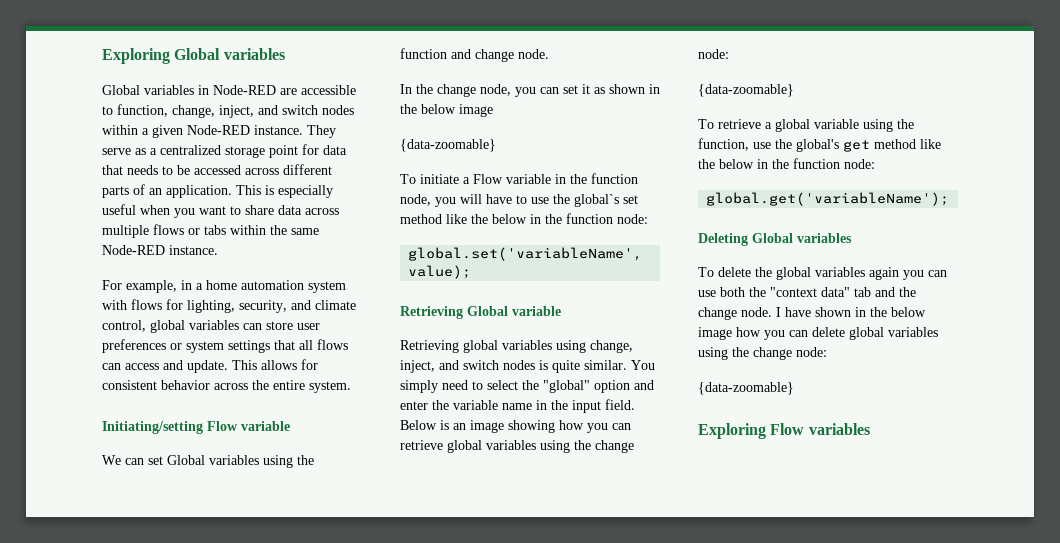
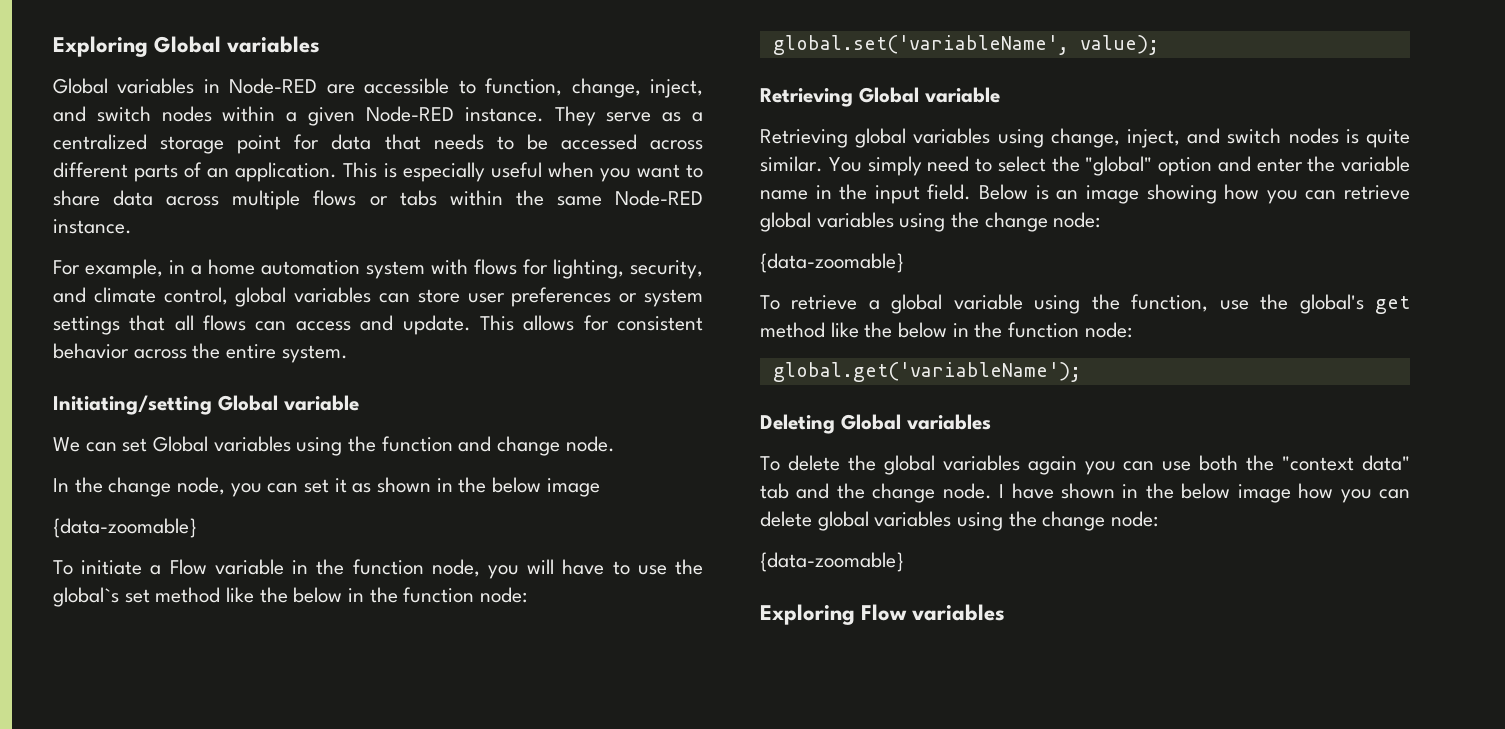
- Initiating/setting Flow variable
+ Initiating/setting Global variable

